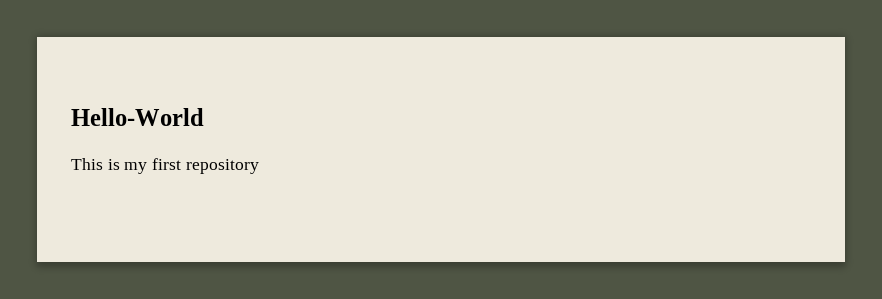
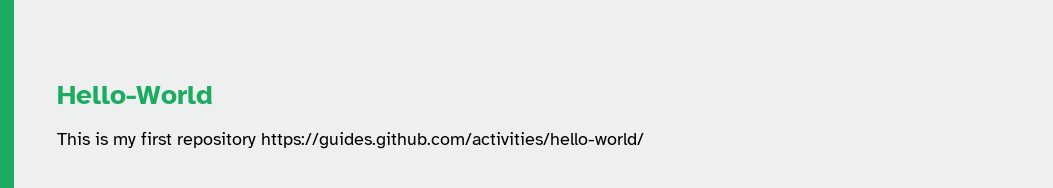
- This is my first repository
+ This is my first repository https://guides.github.com/activities/hello-world/

